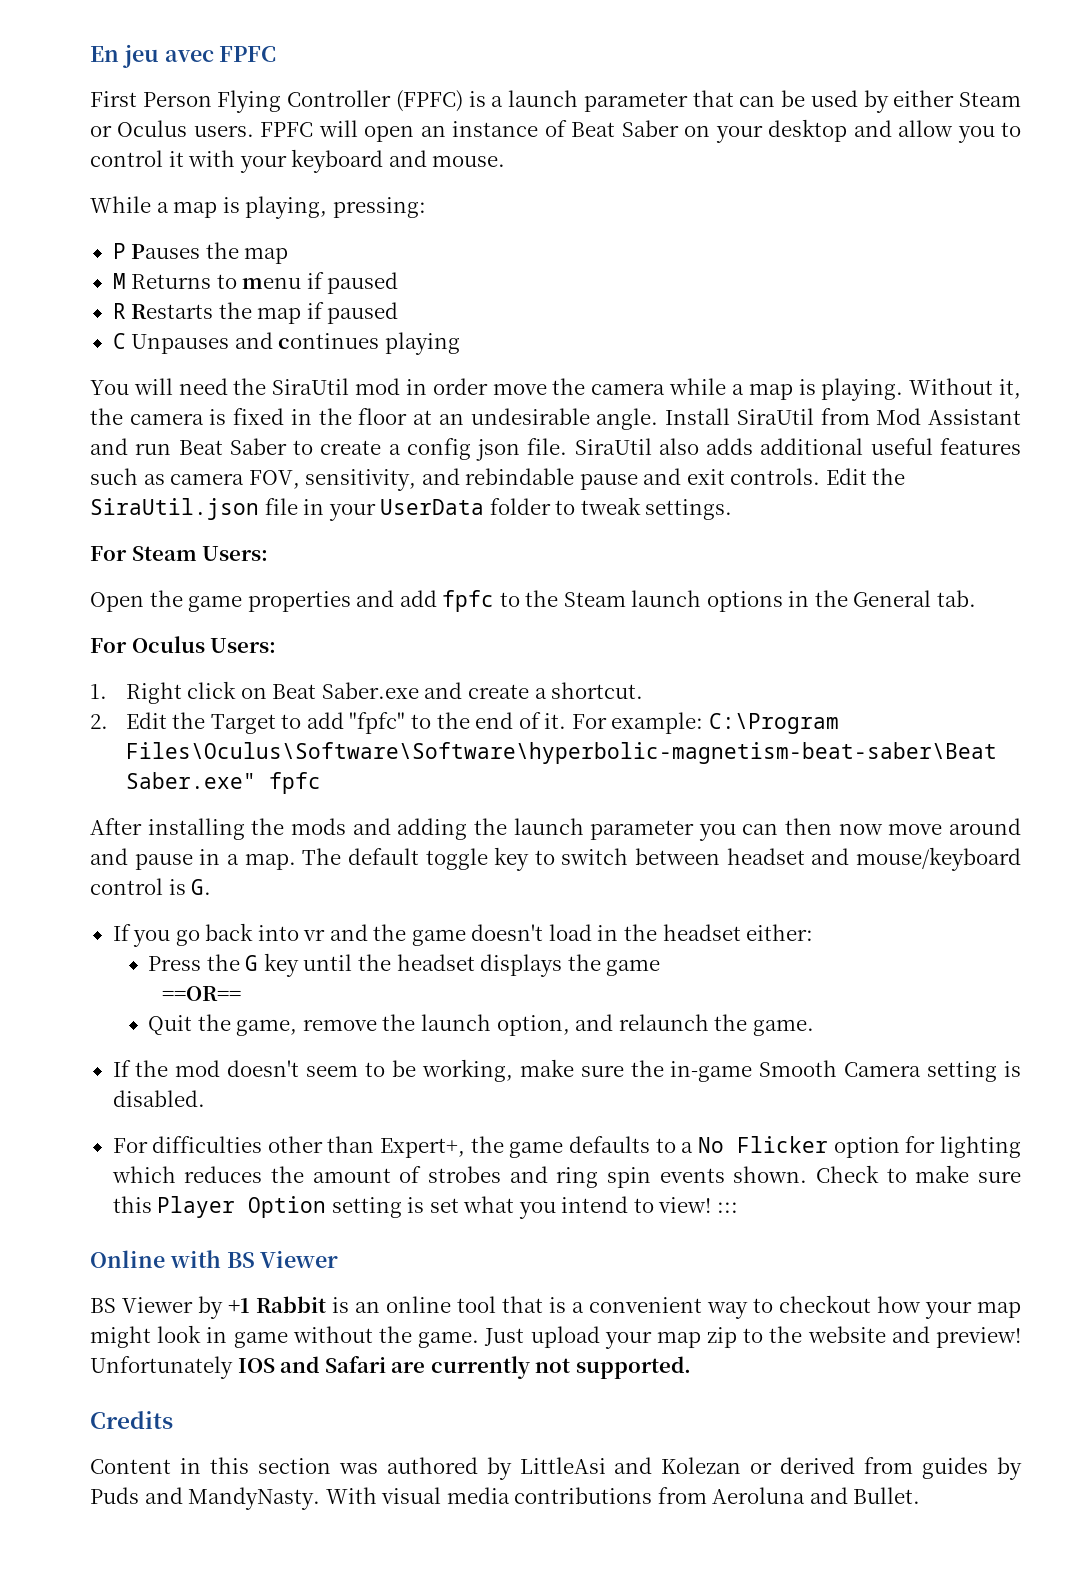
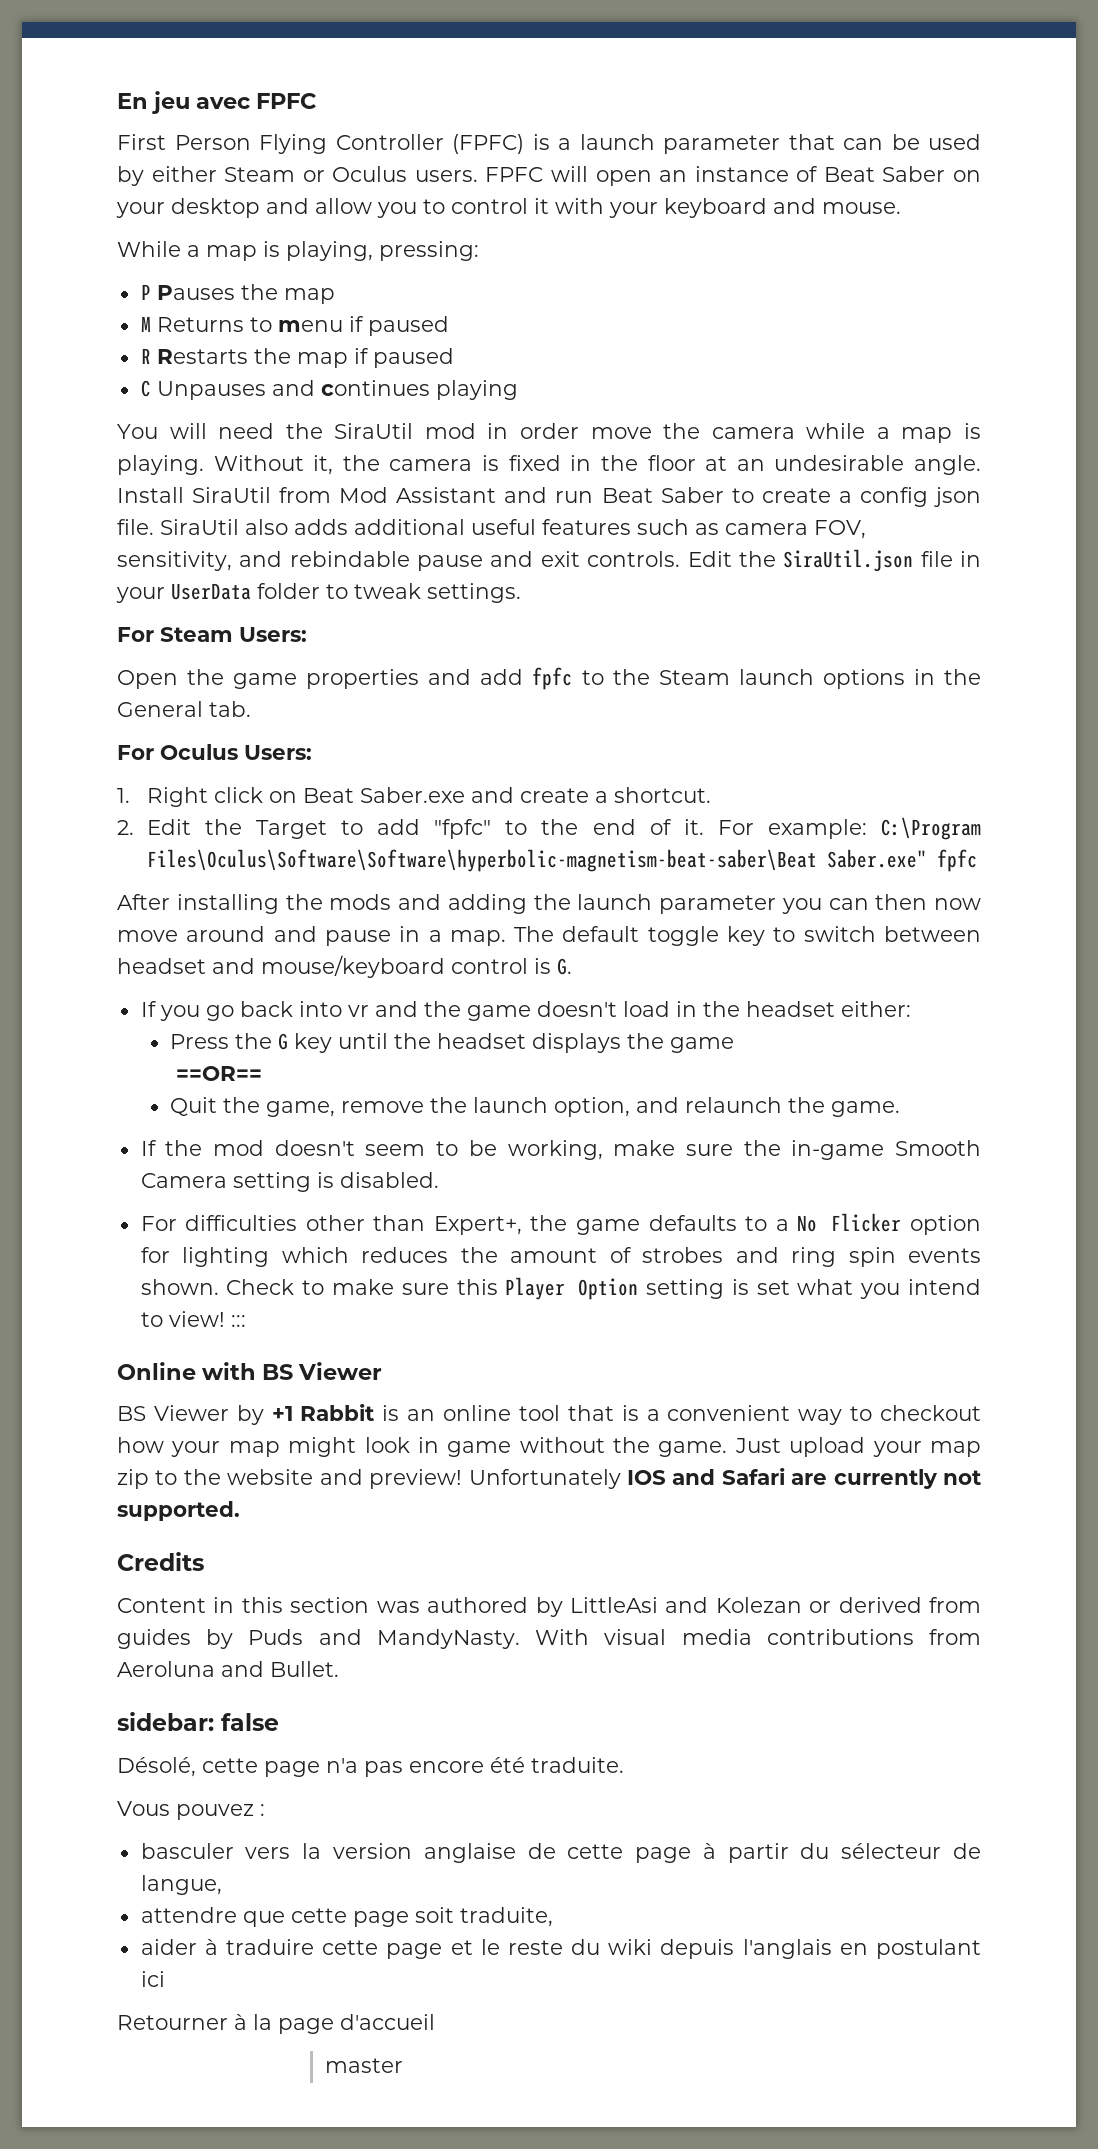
+ sidebar: false
+ Désolé, cette page n'a pas encore été traduite.
+ Vous pouvez :
+ basculer vers la version anglaise de cette page à partir du sélecteur de langue,
+ attendre que cette page soit traduite,
+ aider à traduire cette page et le reste du wiki depuis l'anglais en postulant ici
+ Retourner à la page d'accueil
+ master

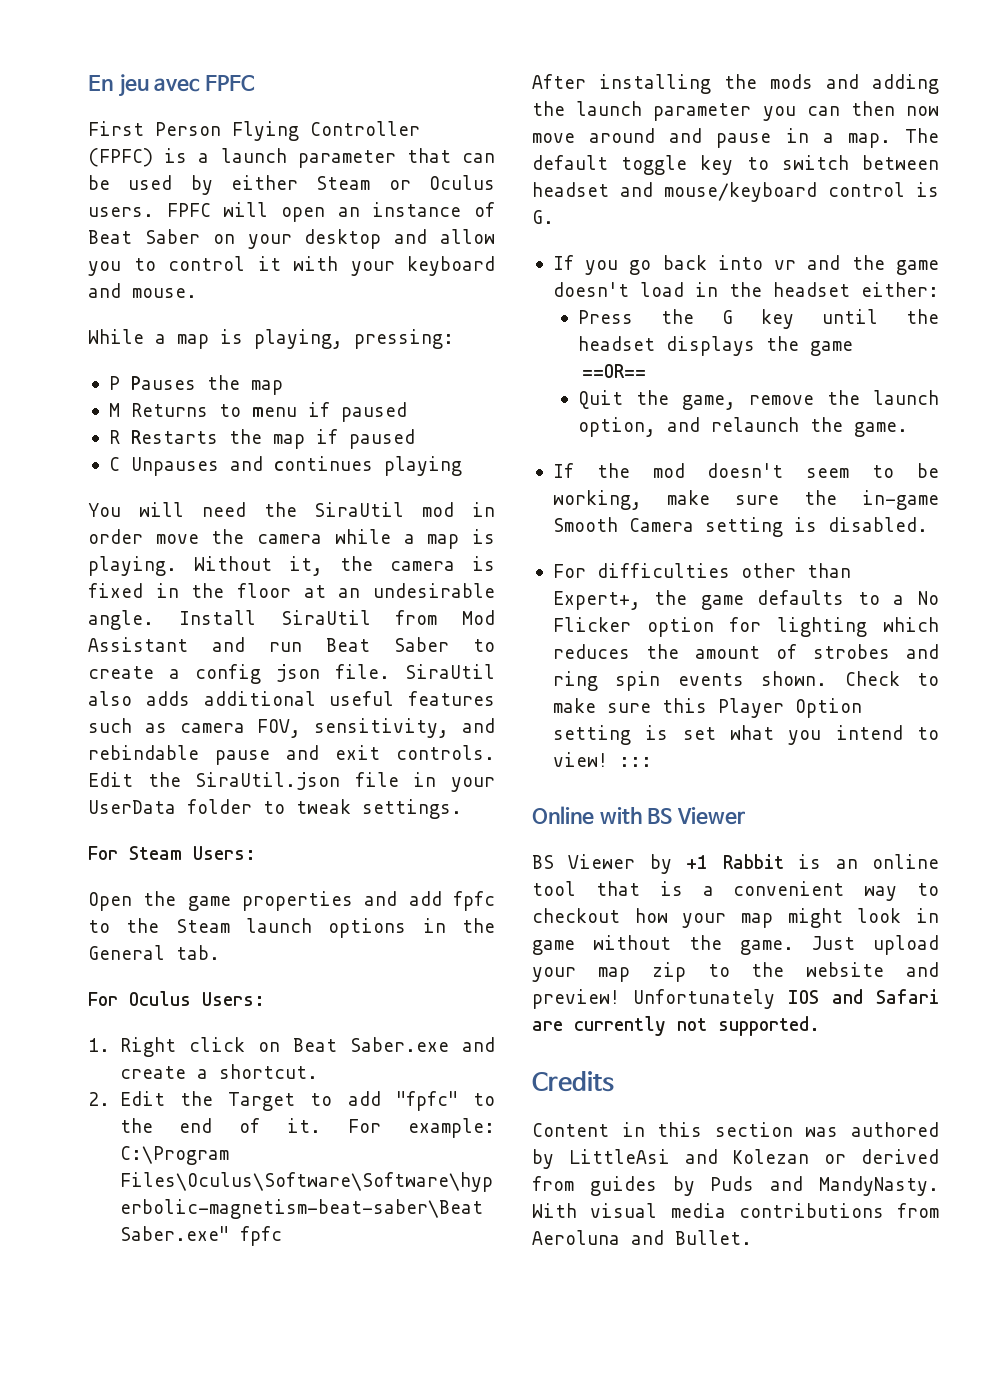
- sidebar: false
- Désolé, cette page n'a pas encore été traduite.
- Vous pouvez :
- basculer vers la version anglaise de cette page à partir du sélecteur de langue,
- attendre que cette page soit traduite,
- aider à traduire cette page et le reste du wiki depuis l'anglais en postulant ici
- Retourner à la page d'accueil
- master

